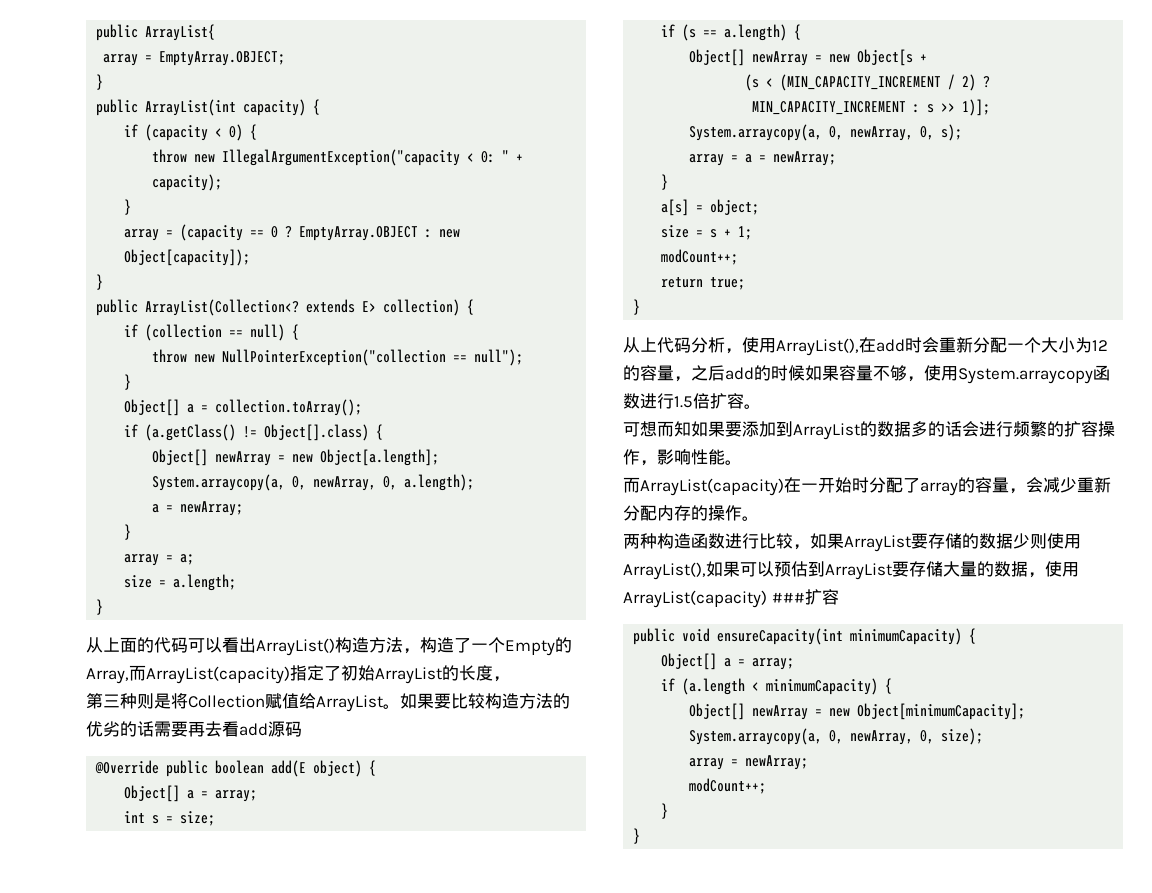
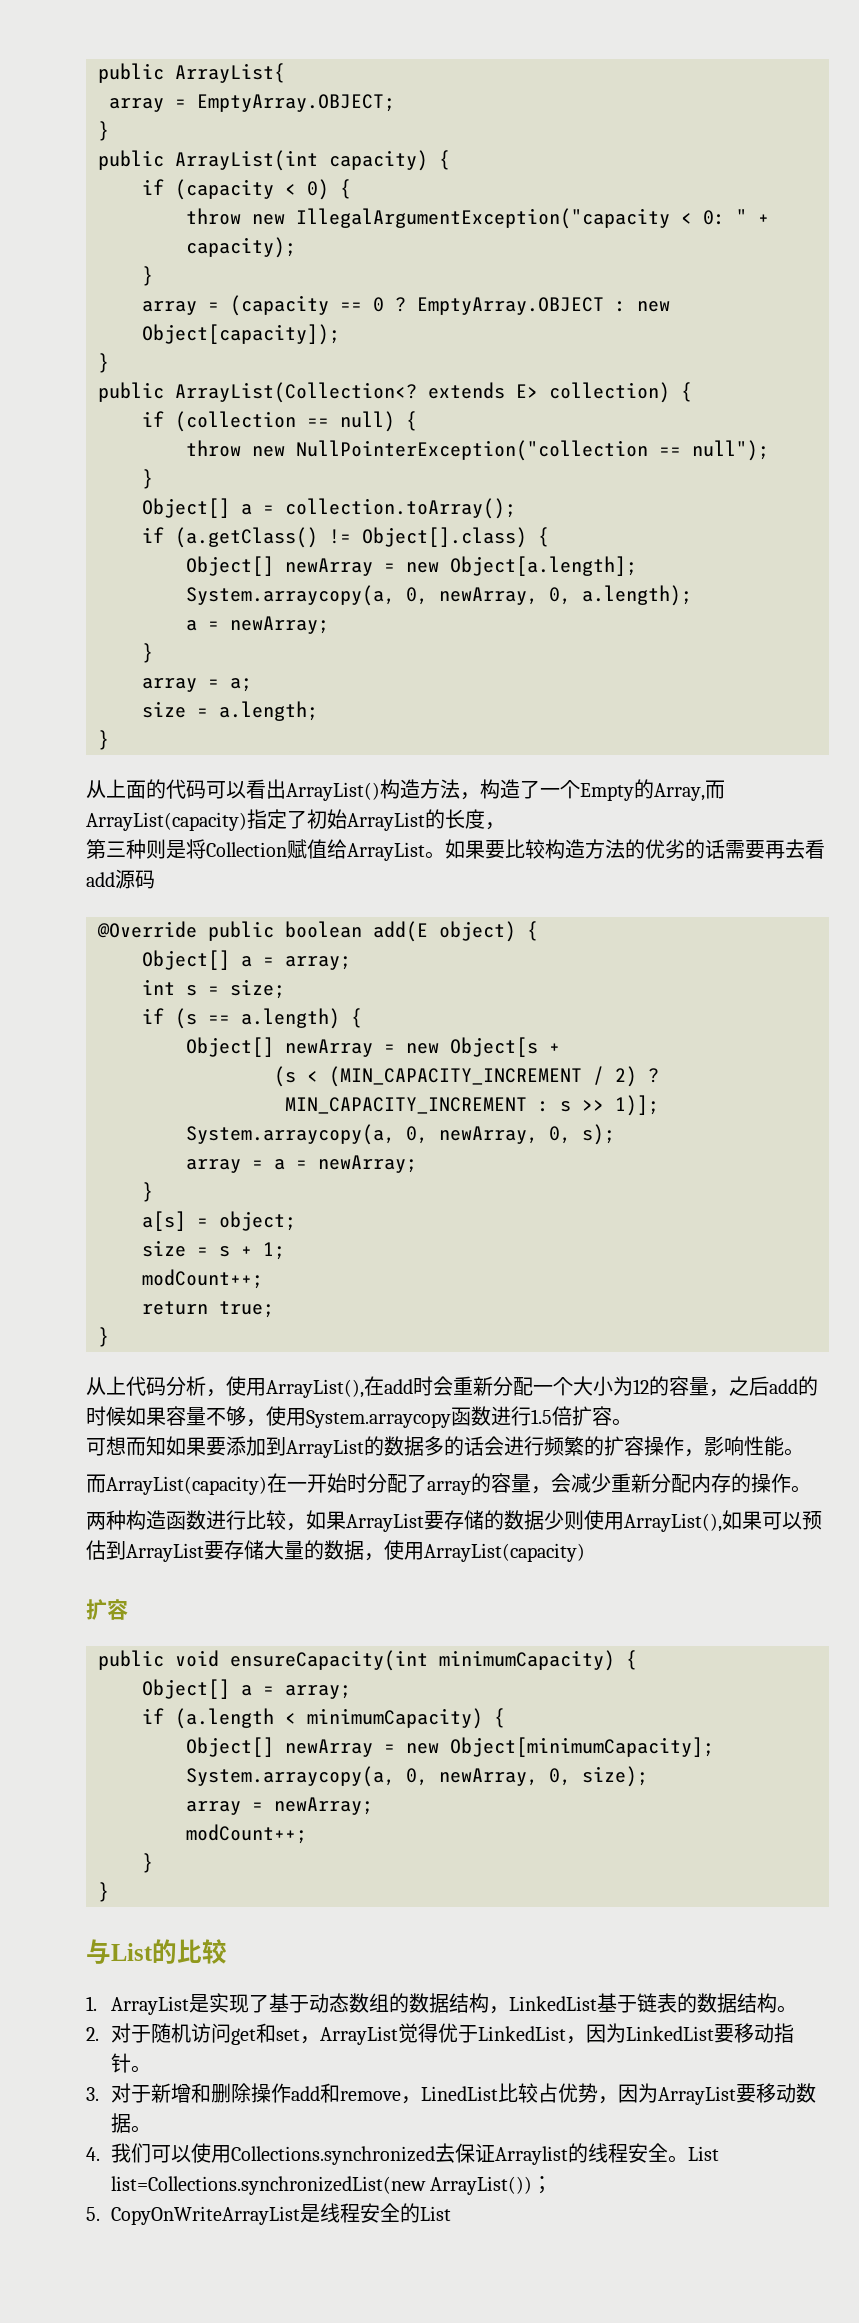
- 两种构造函数进行比较，如果ArrayList要存储的数据少则使用ArrayList(),如果可以预估到ArrayList要存储大量的数据，使用ArrayList(capacity) ###扩容
+ 两种构造函数进行比较，如果ArrayList要存储的数据少则使用ArrayList(),如果可以预估到ArrayList要存储大量的数据，使用ArrayList(capacity)
+ 扩容
+ 与List的比较
+ 1. ArrayList是实现了基于动态数组的数据结构，LinkedList基于链表的数据结构。
+ 2.对于随机访问get和set，ArrayList觉得优于LinkedList，因为LinkedList要移动指针。
+ 3.对于新增和删除操作add和remove，LinedList比较占优势，因为ArrayList要移动数据。
+ 4.我们可以使用Collections.synchronized去保证Arraylist的线程安全。List list=Collections.synchronizedList(new ArrayList())；
+ 5. CopyOnWriteArrayList是线程安全的List

